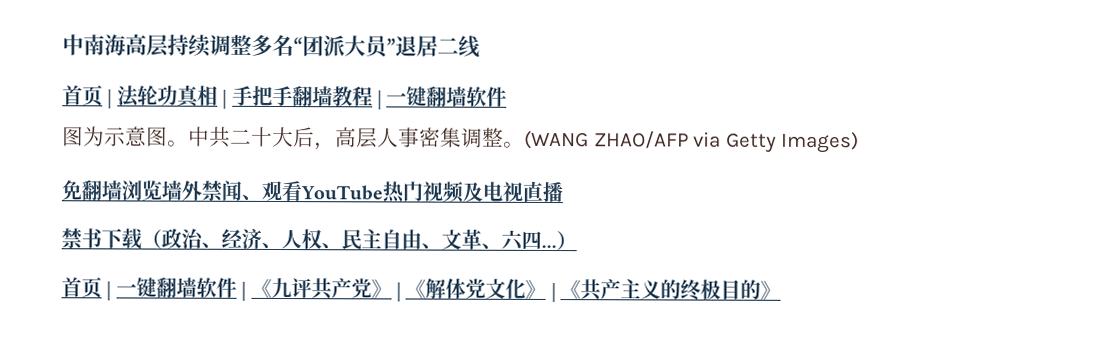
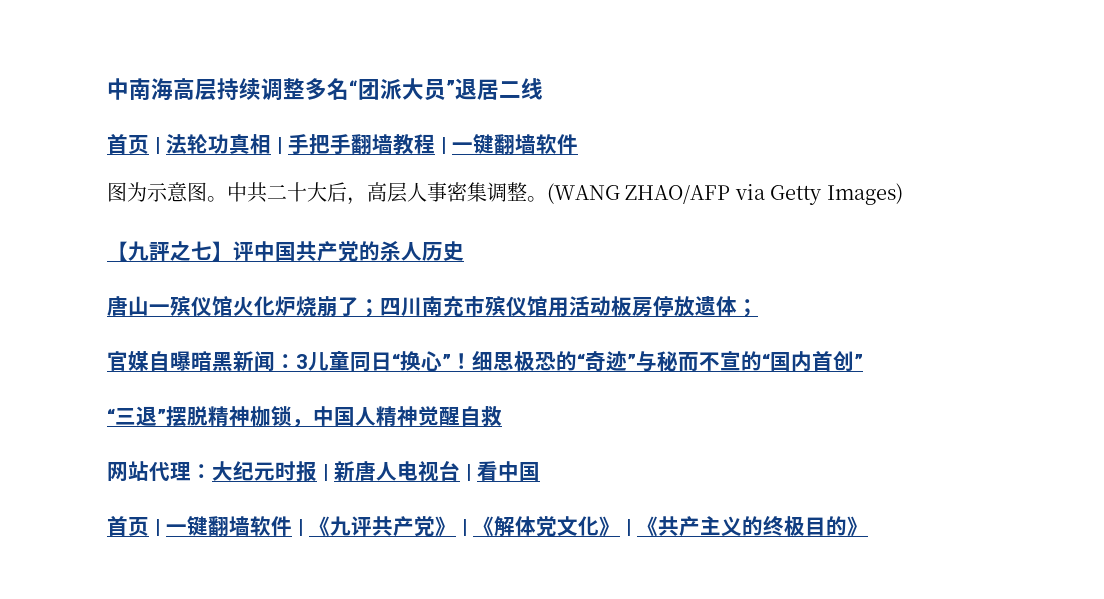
- 免翻墙浏览墙外禁闻、观看YouTube热门视频及电视直播
- 禁书下载（政治、经济、人权、民主自由、文革、六四...）
+ 【九評之七】评中国共产党的杀人历史
+ 唐山一殡仪馆火化炉烧崩了；四川南充市殡仪馆用活动板房停放遗体；
+ 官媒自曝暗黑新闻：3儿童同日“换心”！细思极恐的“奇迹”与秘而不宣的“国内首创”
+ “三退”摆脱精神枷锁，中国人精神觉醒自救
+ 网站代理：大纪元时报 | 新唐人电视台 | 看中国

